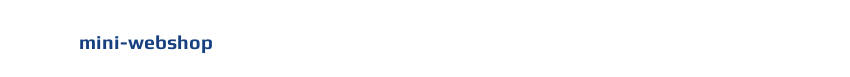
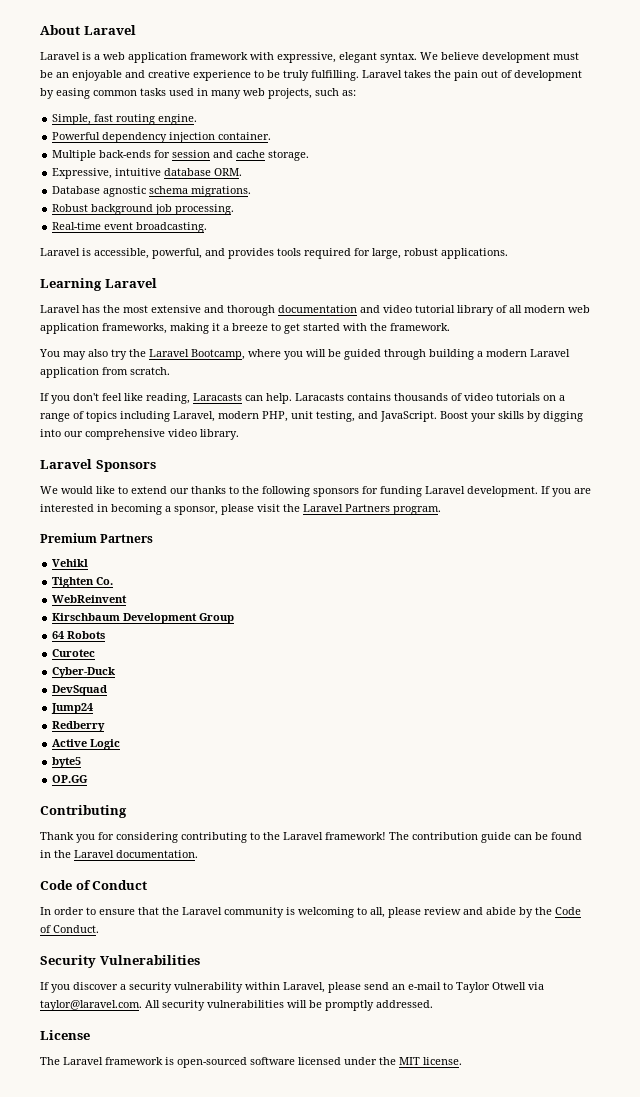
- mini-webshop
+ About Laravel
+ Laravel is a web application framework with expressive, elegant syntax. We believe development must be an enjoyable and creative experience to be truly fulfilling. Laravel takes the pain out of development by easing common tasks used in many web projects, such as:
+ Simple, fast routing engine.
+ Powerful dependency injection container.
+ Multiple back-ends for session and cache storage.
+ Expressive, intuitive database ORM.
+ Database agnostic schema migrations.
+ Robust background job processing.
+ Real-time event broadcasting.
+ Laravel is accessible, powerful, and provides tools required for large, robust applications.
+ Learning Laravel
+ Laravel has the most extensive and thorough documentation and video tutorial library of all modern web application frameworks, making it a breeze to get started with the framework.
+ You may also try the Laravel Bootcamp, where you will be guided through building a modern Laravel application from scratch.
+ If you don't feel like reading, Laracasts can help. Laracasts contains thousands of video tutorials on a range of topics including Laravel, modern PHP, unit testing, and JavaScript. Boost your skills by digging into our comprehensive video library.
+ Laravel Sponsors
+ We would like to extend our thanks to the following sponsors for funding Laravel development. If you are interested in becoming a sponsor, please visit the Laravel Partners program.
+ Premium Partners
+ Vehikl
+ Tighten Co.
+ WebReinvent
+ Kirschbaum Development Group
+ 64 Robots
+ Curotec
+ Cyber-Duck
+ DevSquad
+ Jump24
+ Redberry
+ Active Logic
+ byte5
+ OP.GG
+ Contributing
+ Thank you for considering contributing to the Laravel framework! The contribution guide can be found in the Laravel documentation.
+ Code of Conduct
+ In order to ensure that the Laravel community is welcoming to all, please review and abide by the Code of Conduct.
+ Security Vulnerabilities
+ If you discover a security vulnerability within Laravel, please send an e-mail to Taylor Otwell via taylor@laravel.com. All security vulnerabilities will be promptly addressed.
+ License
+ The Laravel framework is open-sourced software licensed under the MIT license.

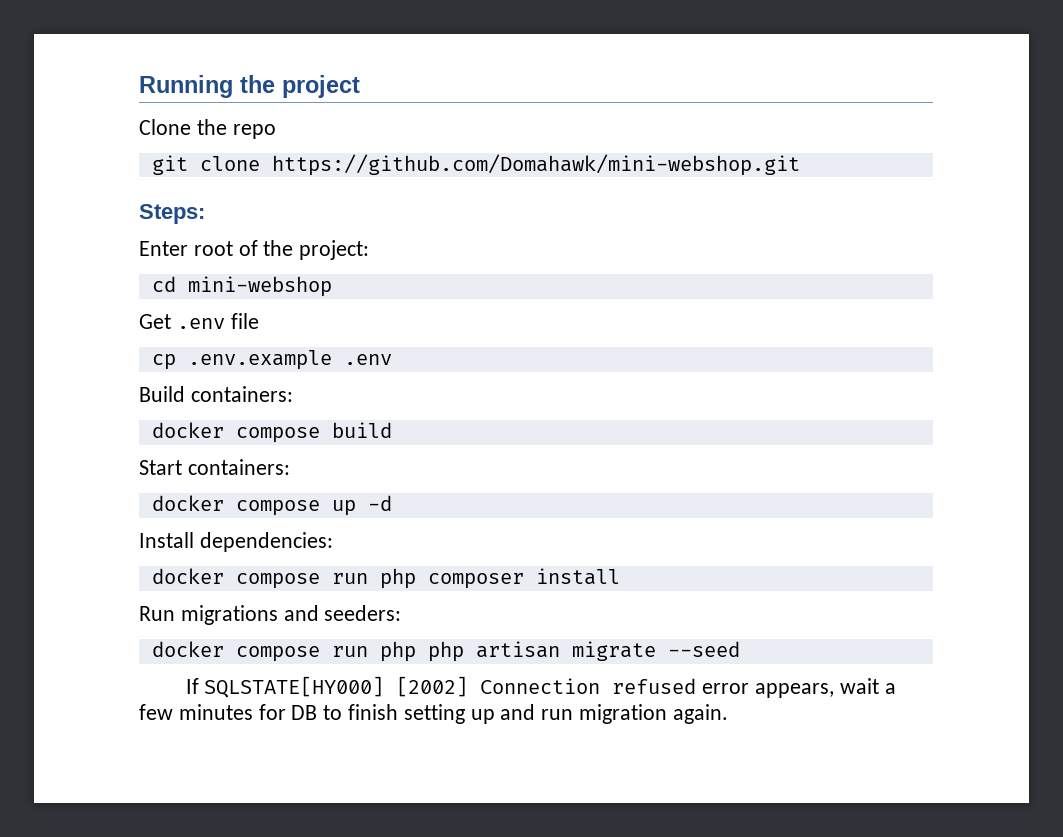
- About Laravel
- Laravel is a web application framework with expressive, elegant syntax. We believe development must be an enjoyable and creative experience to be truly fulfilling. Laravel takes the pain out of development by easing common tasks used in many web projects, such as:
- Simple, fast routing engine.
- Powerful dependency injection container.
- Multiple back-ends for session and cache storage.
- Expressive, intuitive database ORM.
- Database agnostic schema migrations.
- Robust background job processing.
- Real-time event broadcasting.
- Laravel is accessible, powerful, and provides tools required for large, robust applications.
- Learning Laravel
- Laravel has the most extensive and thorough documentation and video tutorial library of all modern web application frameworks, making it a breeze to get started with the framework.
- You may also try the Laravel Bootcamp, where you will be guided through building a modern Laravel application from scratch.
- If you don't feel like reading, Laracasts can help. Laracasts contains thousands of video tutorials on a range of topics including Laravel, modern PHP, unit testing, and JavaScript. Boost your skills by digging into our comprehensive video library.
- Laravel Sponsors
- We would like to extend our thanks to the following sponsors for funding Laravel development. If you are interested in becoming a sponsor, please visit the Laravel Partners program.
- Premium Partners
- Vehikl
- Tighten Co.
- WebReinvent
- Kirschbaum Development Group
- 64 Robots
- Curotec
- Cyber-Duck
- DevSquad
- Jump24
- Redberry
- Active Logic
- byte5
- OP.GG
- Contributing
- Thank you for considering contributing to the Laravel framework! The contribution guide can be found in the Laravel documentation.
- Code of Conduct
- In order to ensure that the Laravel community is welcoming to all, please review and abide by the Code of Conduct.
- Security Vulnerabilities
- If you discover a security vulnerability within Laravel, please send an e-mail to Taylor Otwell via taylor@laravel.com. All security vulnerabilities will be promptly addressed.
- License
- The Laravel framework is open-sourced software licensed under the MIT license.
+ Running the project
+ Clone the repo
+ git clone https://github.com/Domahawk/mini-webshop.git
+ Steps:
+ Enter root of the project:
+ cd mini-webshop
+ Get .env file
+ cp .env.example .env
+ Build containers:
+ docker compose build
+ Start containers:
+ docker compose up -d
+ Install dependencies:
+ docker compose run php composer install
+ Run migrations and seeders:
+ docker compose run php php artisan migrate --seed
+ If SQLSTATE[HY000] [2002] Connection refused error appears, wait a few minutes for DB to finish setting up and run migration again.

